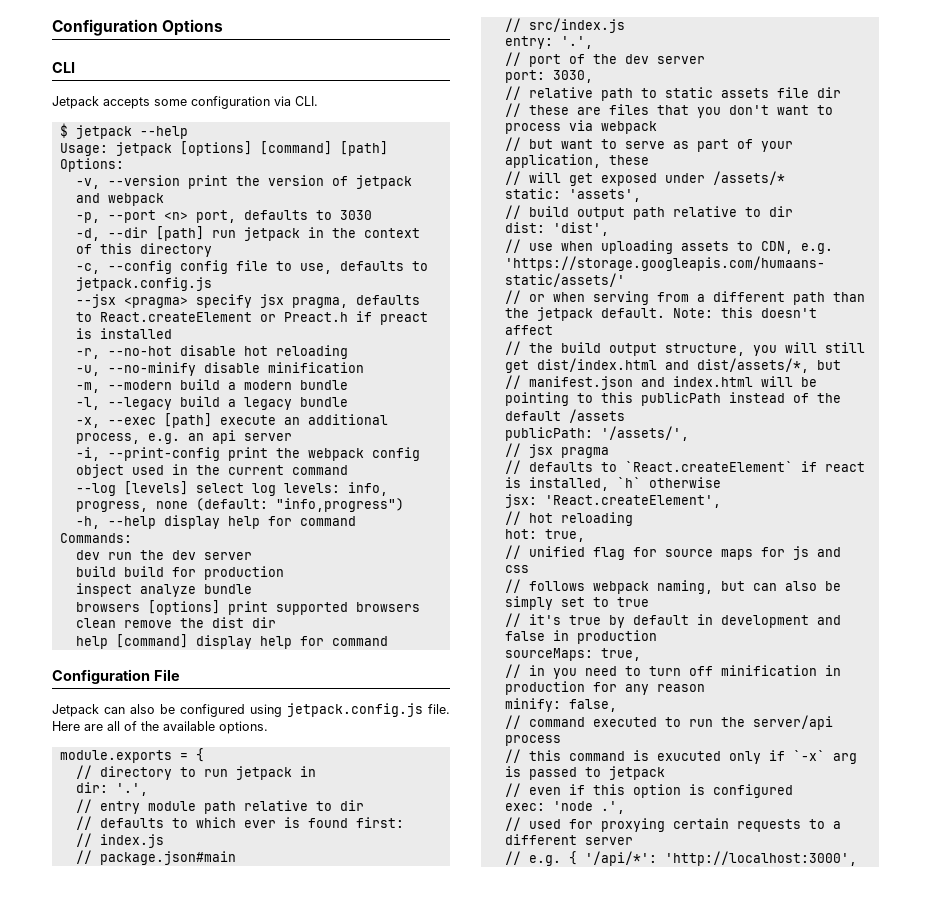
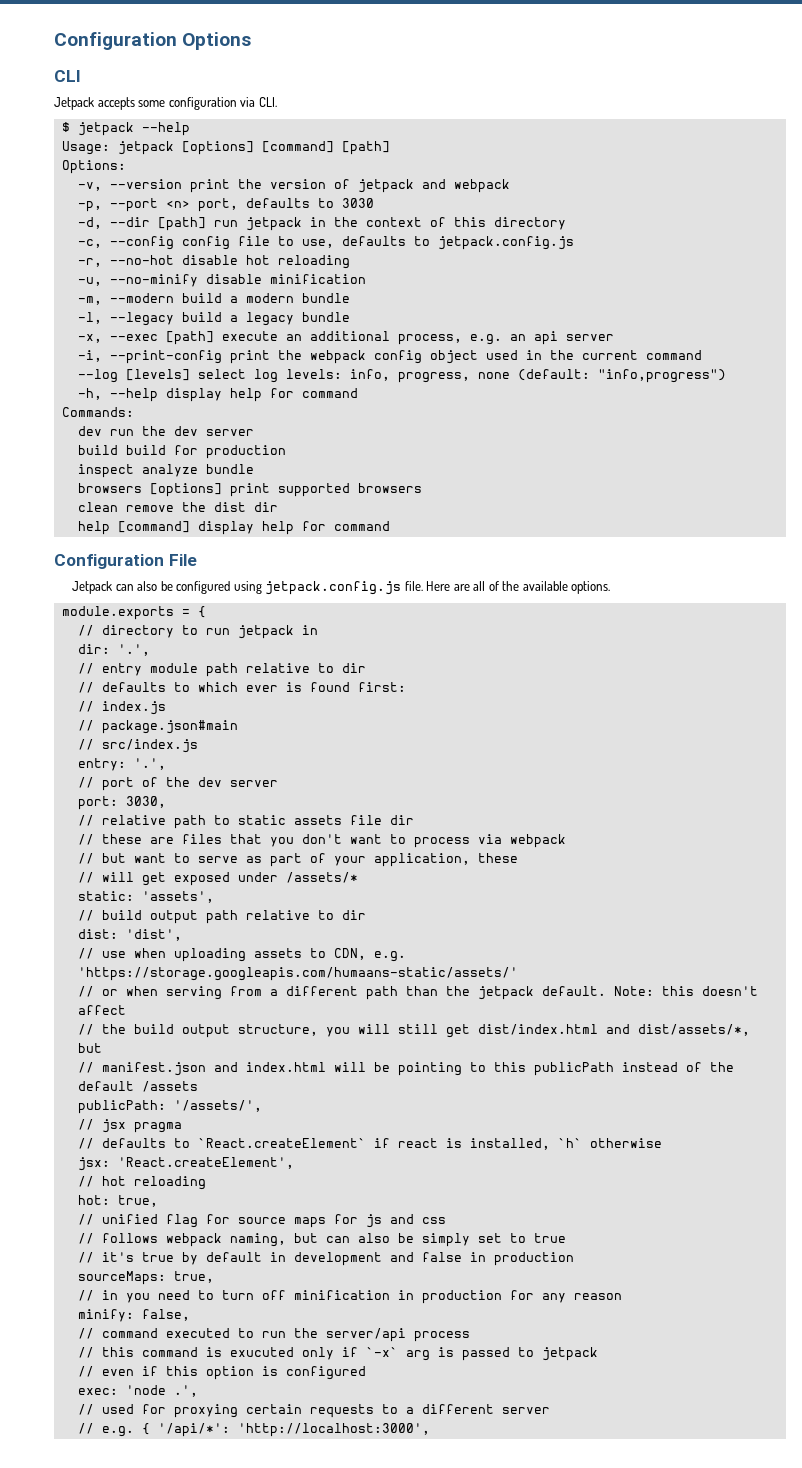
- --jsx <pragma> specify jsx pragma, defaults to React.createElement or Preact.h if preact is installed

